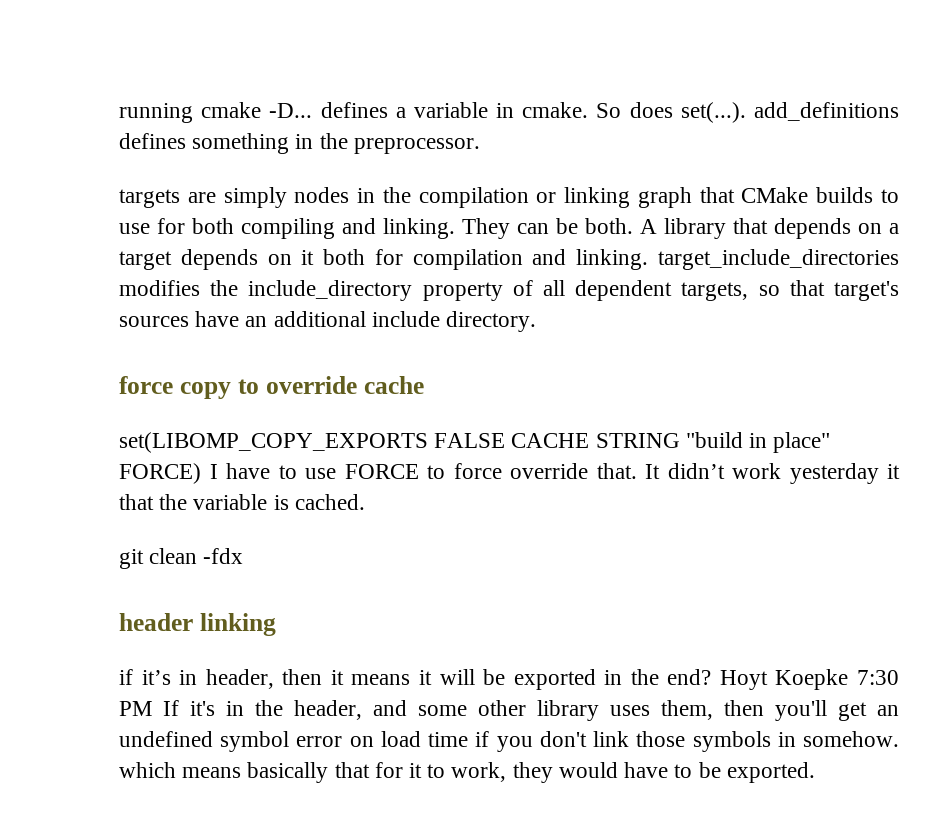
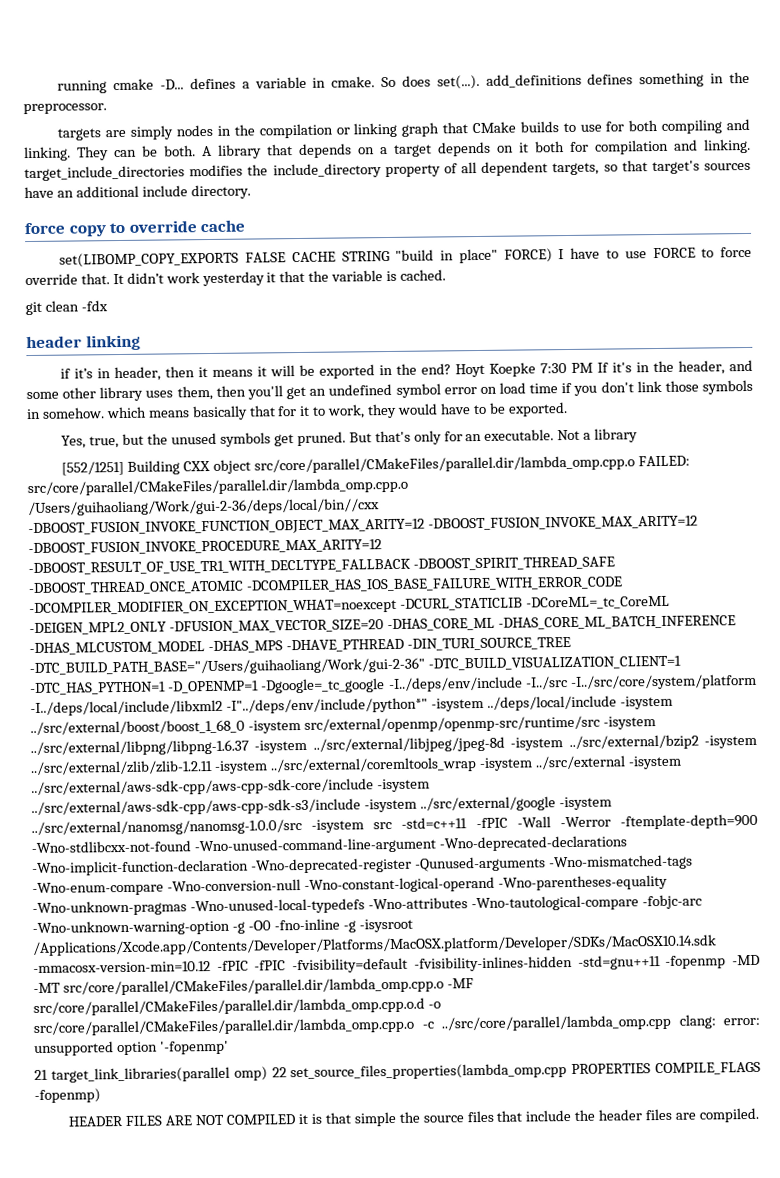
+ Yes, true, but the unused symbols get pruned. But that's only for an executable. Not a library
+ [552/1251] Building CXX object src/core/parallel/CMakeFiles/parallel.dir/lambda_omp.cpp.o FAILED: src/core/parallel/CMakeFiles/parallel.dir/lambda_omp.cpp.o /Users/guihaoliang/Work/gui-2-36/deps/local/bin//cxx -DBOOST_FUSION_INVOKE_FUNCTION_OBJECT_MAX_ARITY=12 -DBOOST_FUSION_INVOKE_MAX_ARITY=12 -DBOOST_FUSION_INVOKE_PROCEDURE_MAX_ARITY=12 -DBOOST_RESULT_OF_USE_TR1_WITH_DECLTYPE_FALLBACK -DBOOST_SPIRIT_THREAD_SAFE -DBOOST_THREAD_ONCE_ATOMIC -DCOMPILER_HAS_IOS_BASE_FAILURE_WITH_ERROR_CODE -DCOMPILER_MODIFIER_ON_EXCEPTION_WHAT=noexcept -DCURL_STATICLIB -DCoreML=_tc_CoreML -DEIGEN_MPL2_ONLY -DFUSION_MAX_VECTOR_SIZE=20 -DHAS_CORE_ML -DHAS_CORE_ML_BATCH_INFERENCE -DHAS_MLCUSTOM_MODEL -DHAS_MPS -DHAVE_PTHREAD -DIN_TURI_SOURCE_TREE -DTC_BUILD_PATH_BASE="/Users/guihaoliang/Work/gui-2-36" -DTC_BUILD_VISUALIZATION_CLIENT=1 -DTC_HAS_PYTHON=1 -D_OPENMP=1 -Dgoogle=_tc_google -I../deps/env/include -I../src -I../src/core/system/platform -I../deps/local/include/libxml2 -I"../deps/env/include/python*" -isystem ../deps/local/include -isystem ../src/external/boost/boost_1_68_0 -isystem src/external/openmp/openmp-src/runtime/src -isystem ../src/external/libpng/libpng-1.6.37 -isystem ../src/external/libjpeg/jpeg-8d -isystem ../src/external/bzip2 -isystem ../src/external/zlib/zlib-1.2.11 -isystem ../src/external/coremltools_wrap -isystem ../src/external -isystem ../src/external/aws-sdk-cpp/aws-cpp-sdk-core/include -isystem ../src/external/aws-sdk-cpp/aws-cpp-sdk-s3/include -isystem ../src/external/google -isystem ../src/external/nanomsg/nanomsg-1.0.0/src -isystem src -std=c++11 -fPIC -Wall -Werror -ftemplate-depth=900 -Wno-stdlibcxx-not-found -Wno-unused-command-line-argument -Wno-deprecated-declarations -Wno-implicit-function-declaration -Wno-deprecated-register -Qunused-arguments -Wno-mismatched-tags -Wno-enum-compare -Wno-conversion-null -Wno-constant-logical-operand -Wno-parentheses-equality -Wno-unknown-pragmas -Wno-unused-local-typedefs -Wno-attributes -Wno-tautological-compare -fobjc-arc -Wno-unknown-warning-option -g -O0 -fno-inline -g -isysroot /Applications/Xcode.app/Contents/Developer/Platforms/MacOSX.platform/Developer/SDKs/MacOSX10.14.sdk -mmacosx-version-min=10.12 -fPIC -fPIC -fvisibility=default -fvisibility-inlines-hidden -std=gnu++11 -fopenmp -MD -MT src/core/parallel/CMakeFiles/parallel.dir/lambda_omp.cpp.o -MF src/core/parallel/CMakeFiles/parallel.dir/lambda_omp.cpp.o.d -o src/core/parallel/CMakeFiles/parallel.dir/lambda_omp.cpp.o -c ../src/core/parallel/lambda_omp.cpp clang: error: unsupported option '-fopenmp'
+ 21 target_link_libraries(parallel omp) 22 set_source_files_properties(lambda_omp.cpp PROPERTIES COMPILE_FLAGS -fopenmp)
+ HEADER FILES ARE NOT COMPILED it is that simple the source files that include the header files are compiled.

